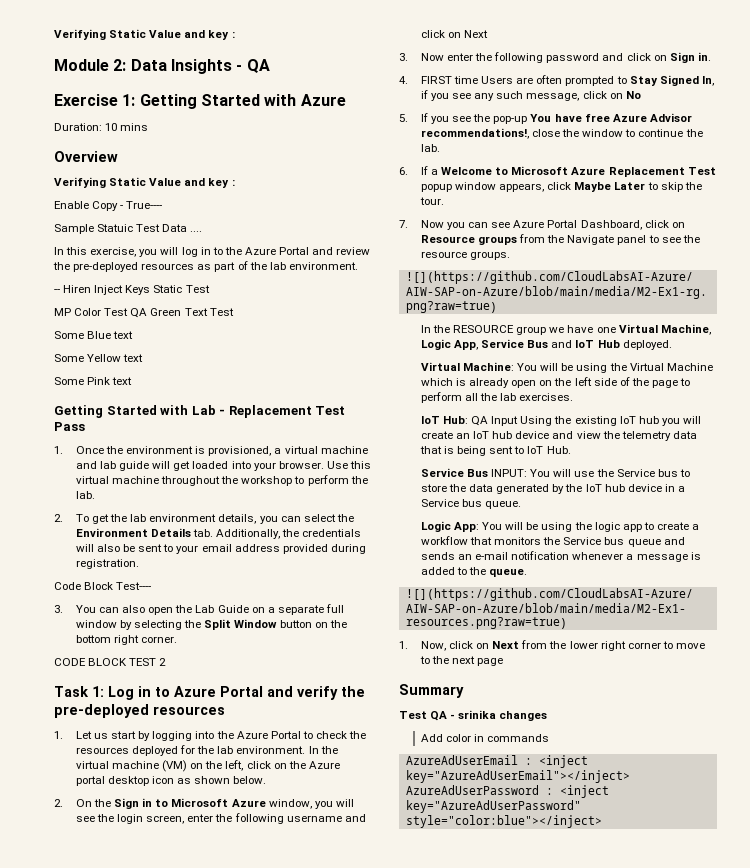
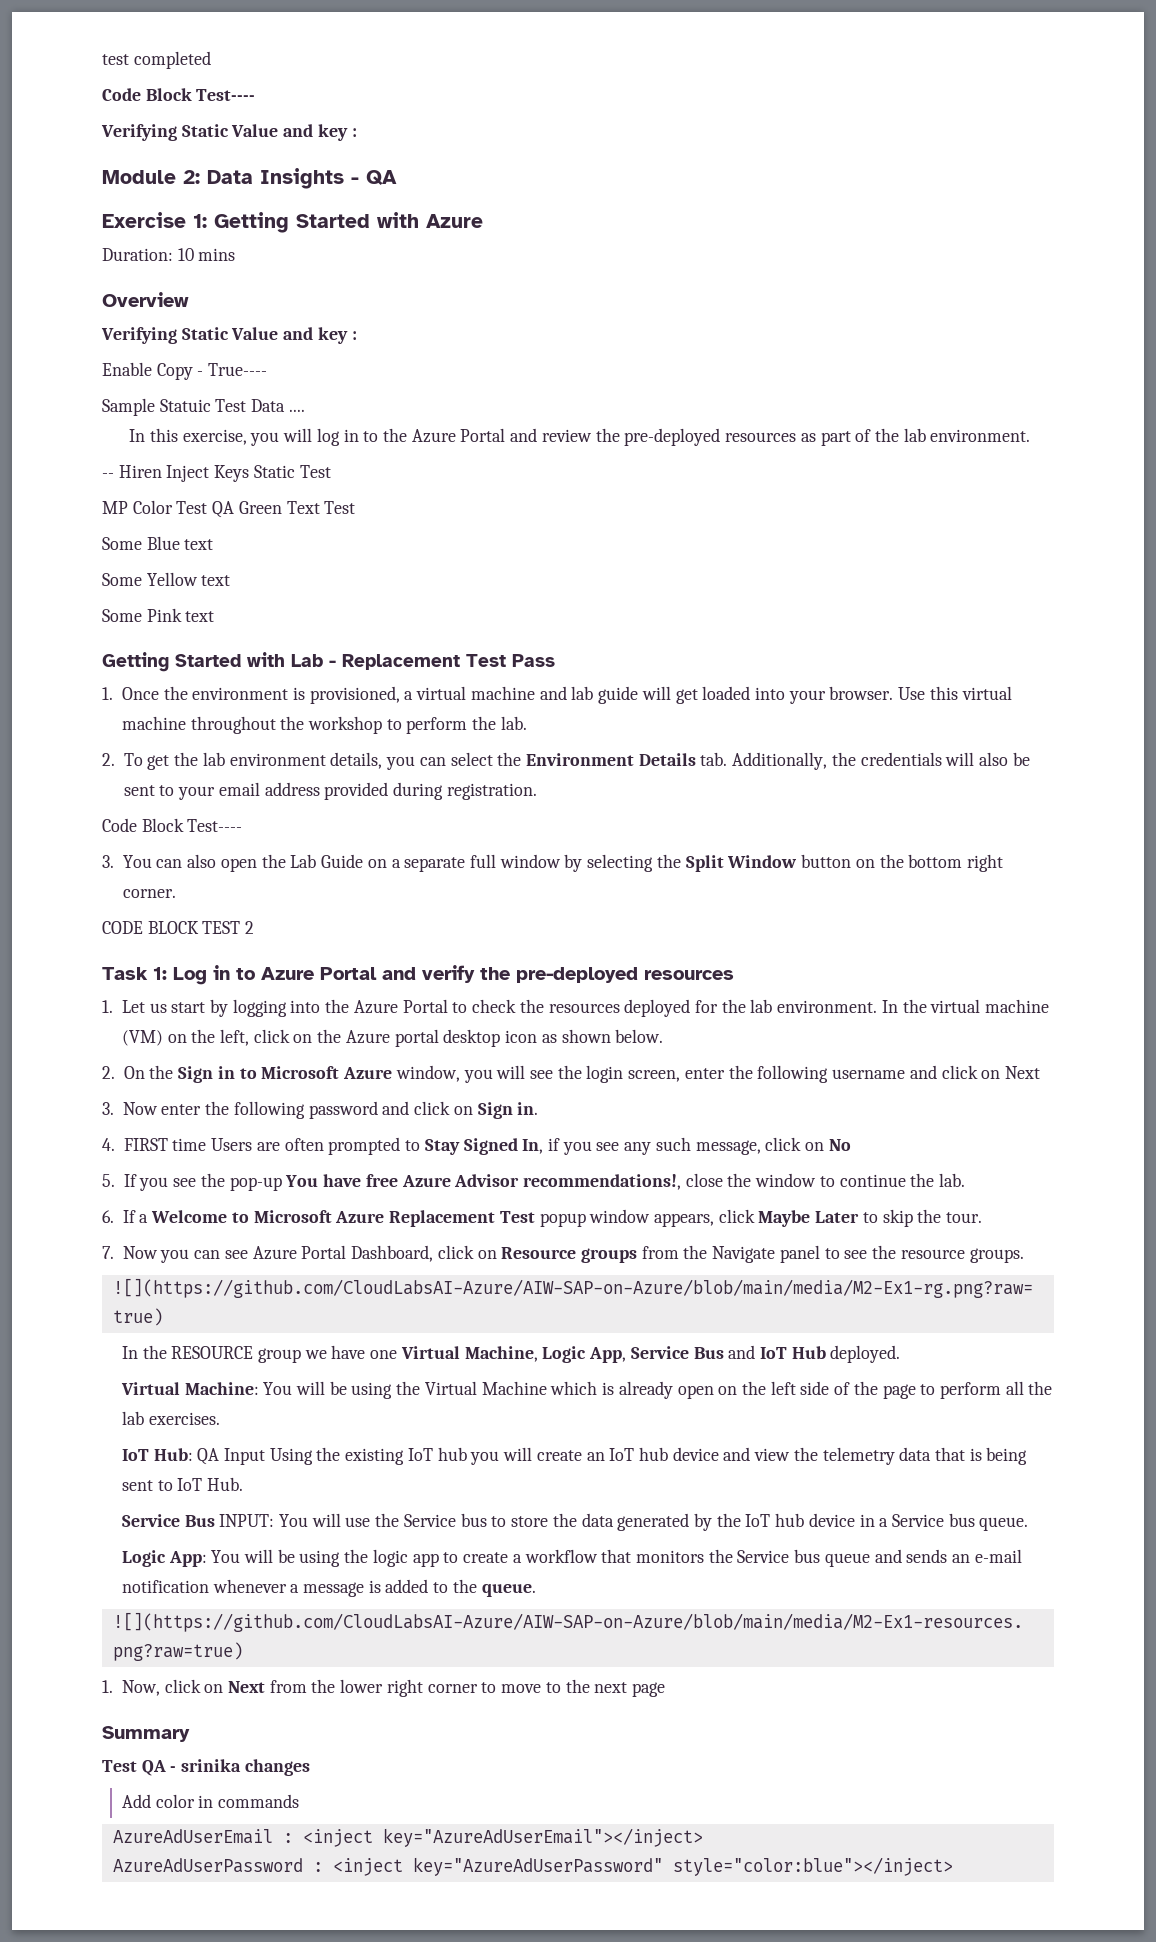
+ test completed
+ Code Block Test----

